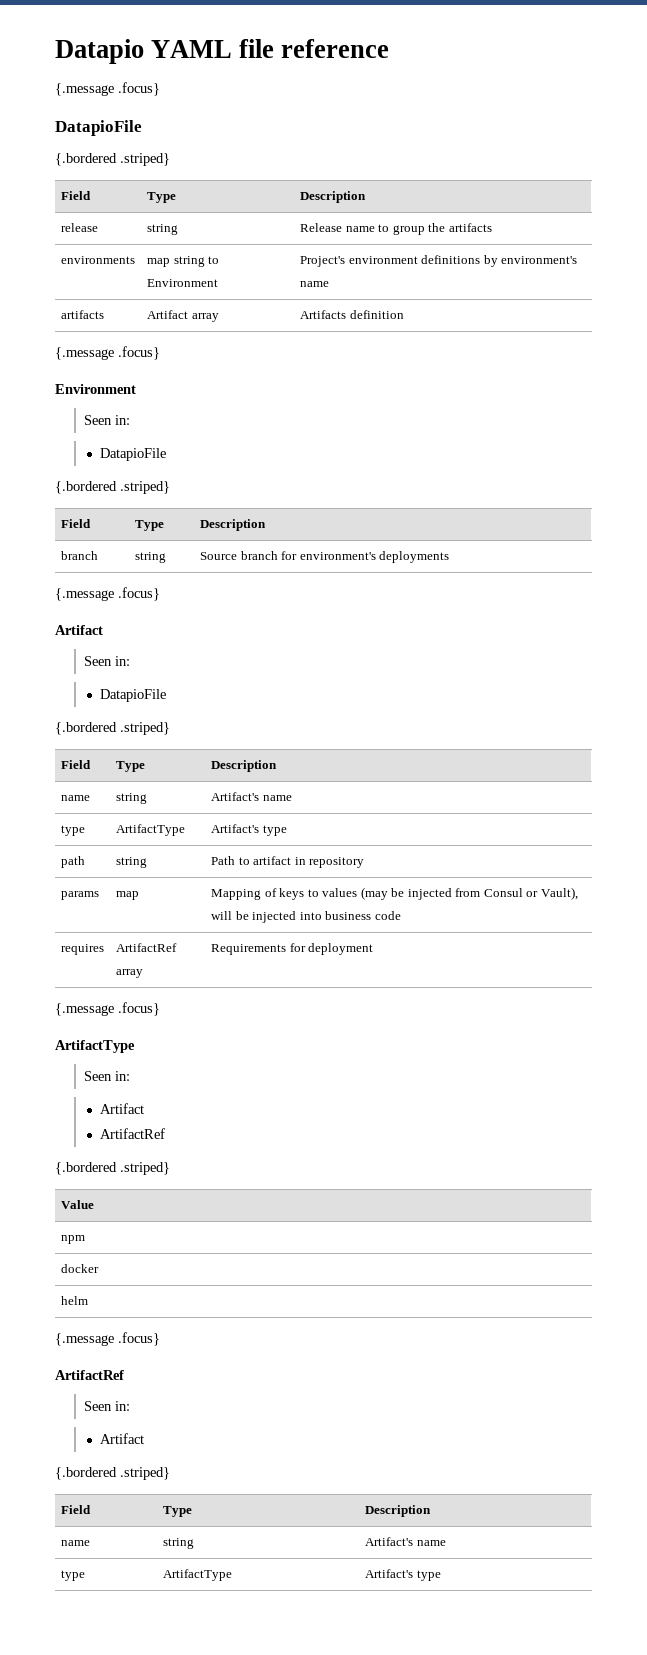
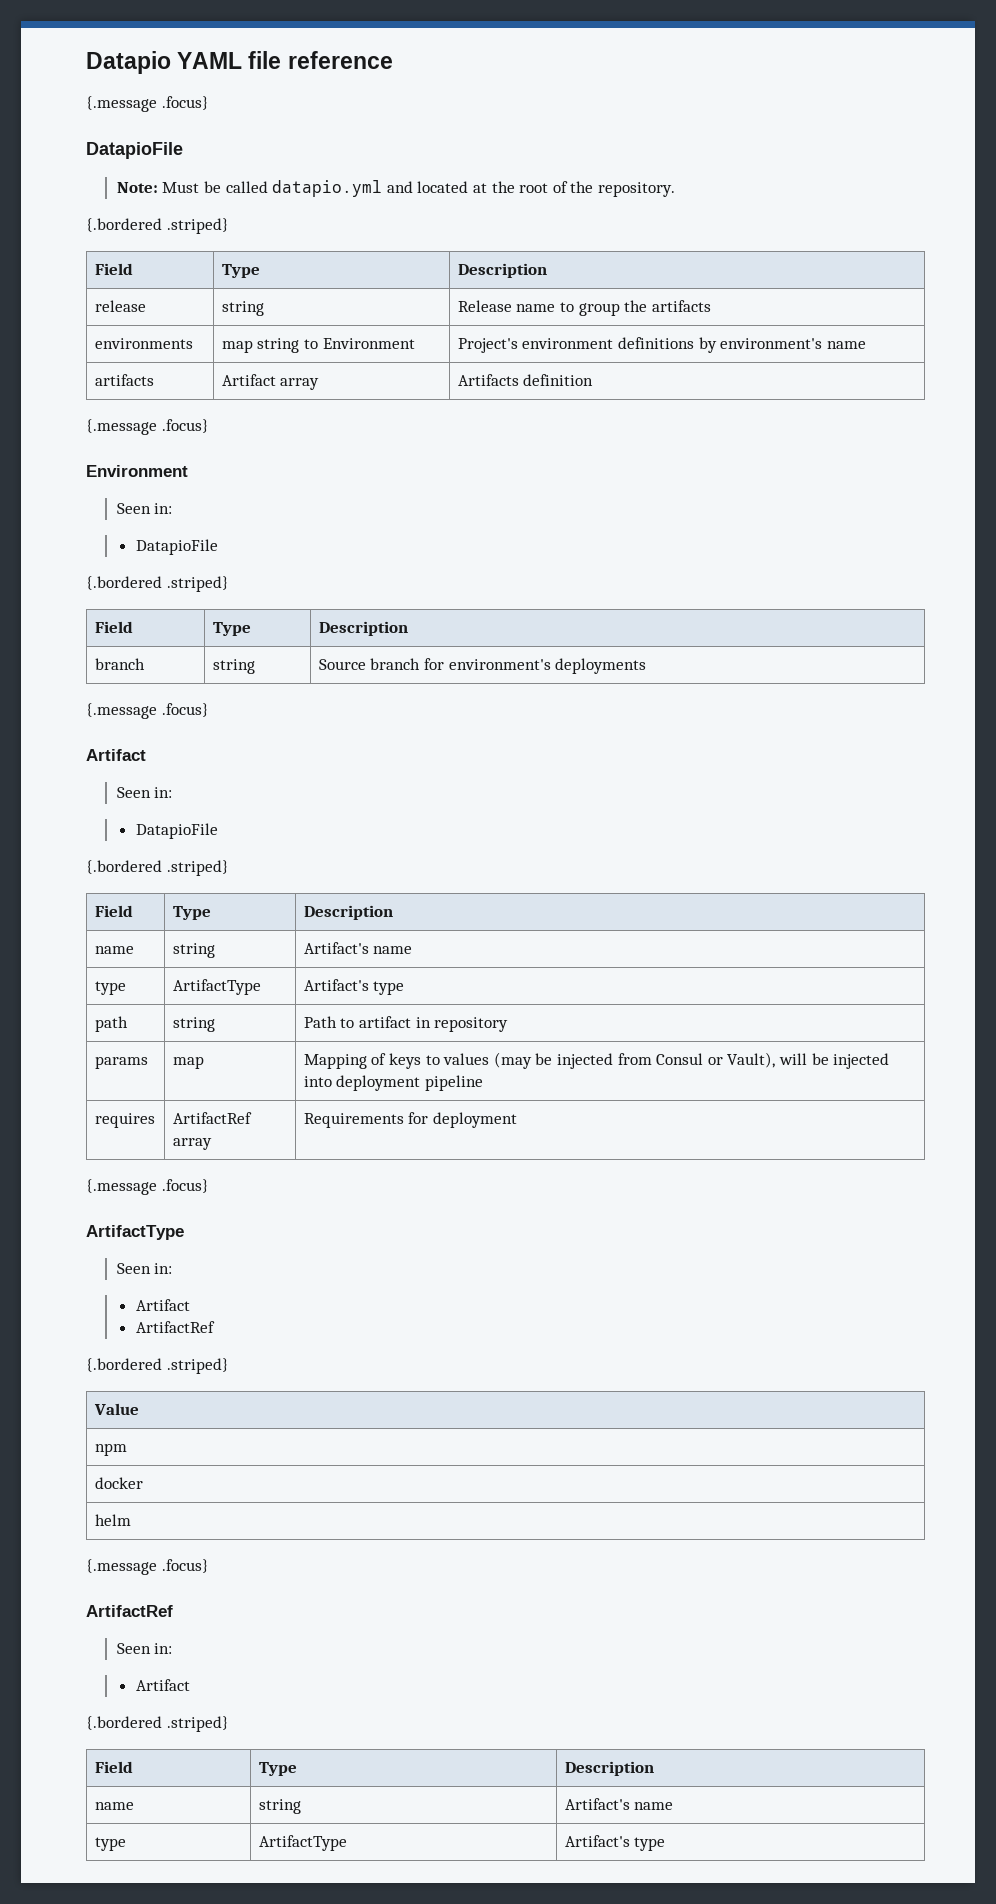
+ Note: Must be called datapio.yml and located at the root of the repository.
- params | map | Mapping of keys to values (may be injected from Consul or Vault), will be injected into business code
+ params | map | Mapping of keys to values (may be injected from Consul or Vault), will be injected into deployment pipeline

